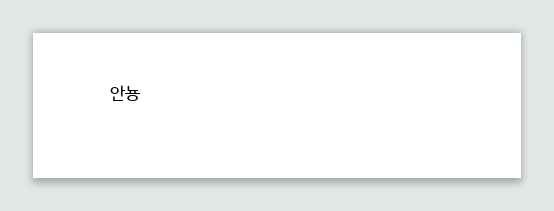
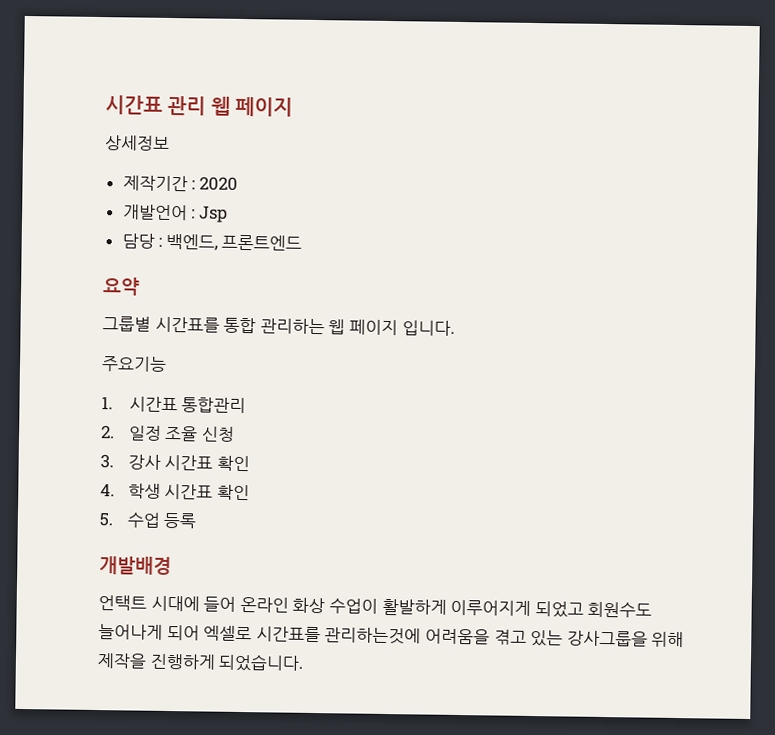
- 안뇽
+ 시간표 관리 웹 페이지
+ 상세정보
+ 제작기간 : 2020
+ 개발언어 : Jsp
+ 담당 : 백엔드, 프론트엔드
+ 요약
+ 그룹별 시간표를 통합 관리하는 웹 페이지 입니다.
+ 주요기능
+ 1. 시간표 통합관리
+ 2. 일정 조율 신청
+ 3. 강사 시간표 확인
+ 4. 학생 시간표 확인
+ 5. 수업 등록
+ 개발배경
+ 언택트 시대에 들어 온라인 화상 수업이 활발하게 이루어지게 되었고 회원수도 늘어나게 되어 엑셀로 시간표를 관리하는것에 어려움을 겪고 있는 강사그룹을 위해 제작을 진행하게 되었습니다.

